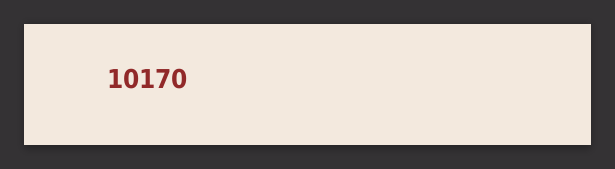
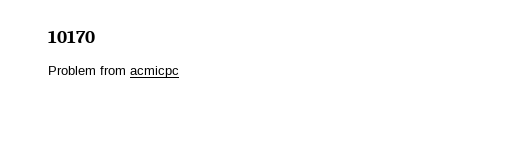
+ Problem from acmicpc

